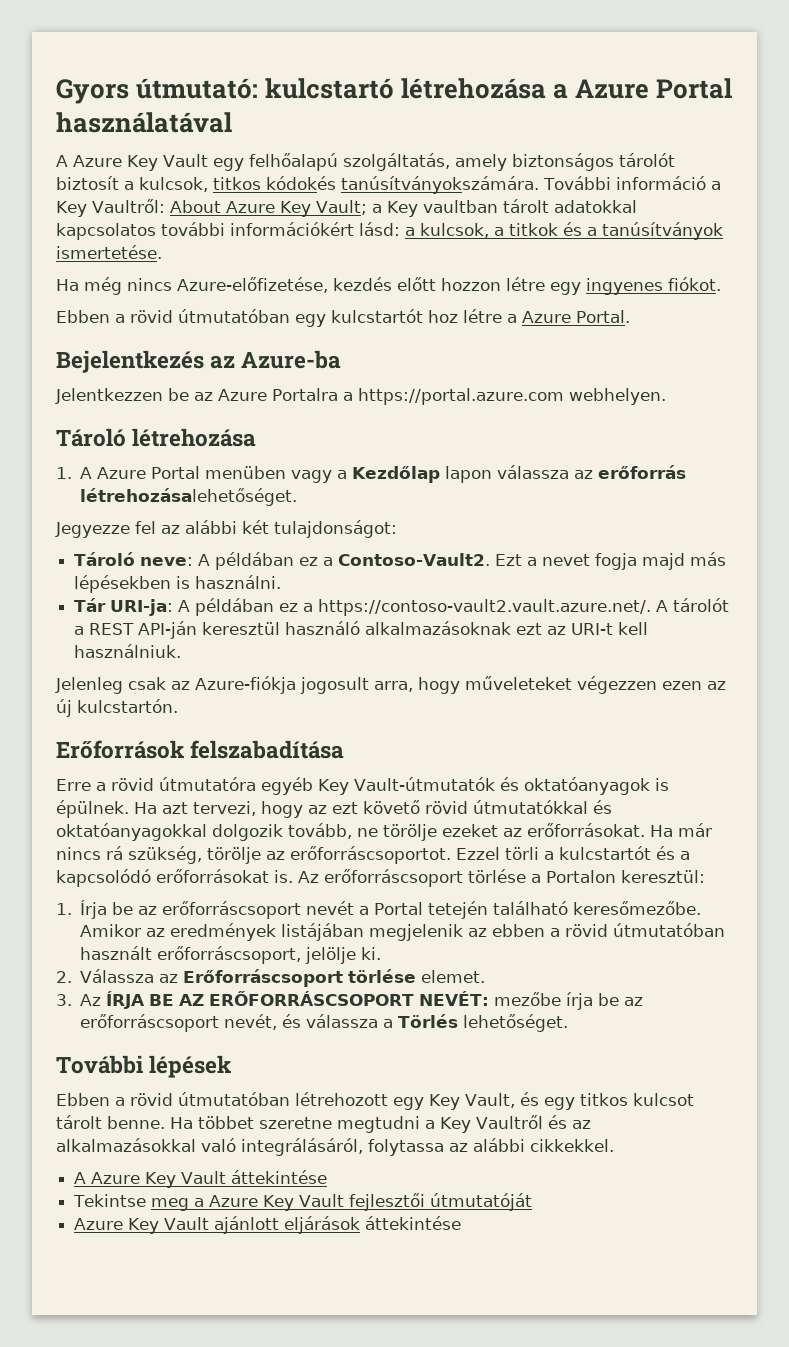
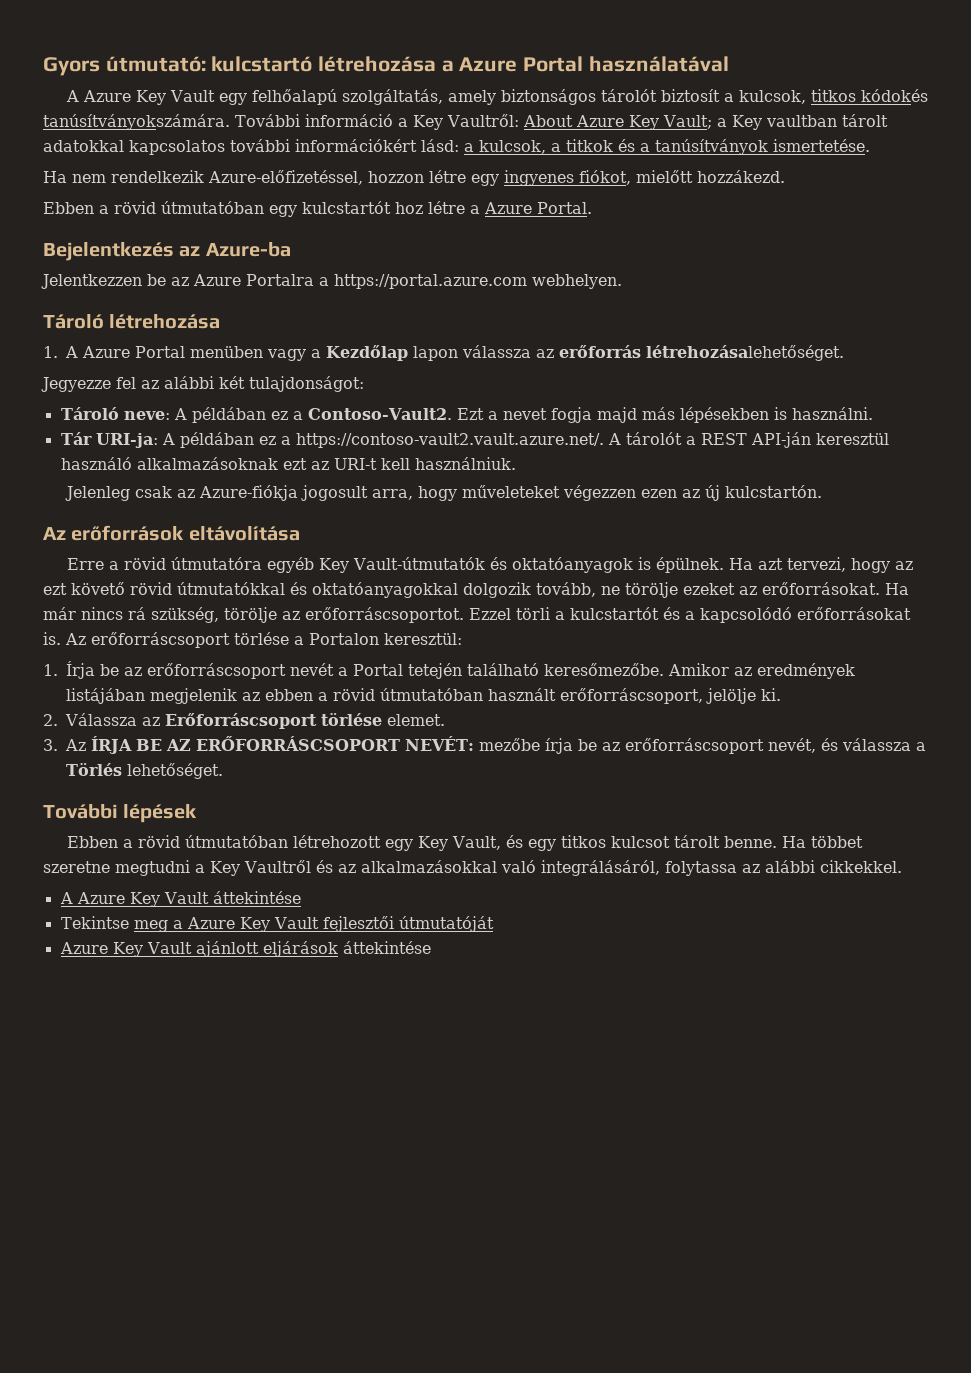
- Ha még nincs Azure-előfizetése, kezdés előtt hozzon létre egy ingyenes fiókot.
+ Ha nem rendelkezik Azure-előfizetéssel, hozzon létre egy ingyenes fiókot, mielőtt hozzákezd.
- Erőforrások felszabadítása
+ Az erőforrások eltávolítása

